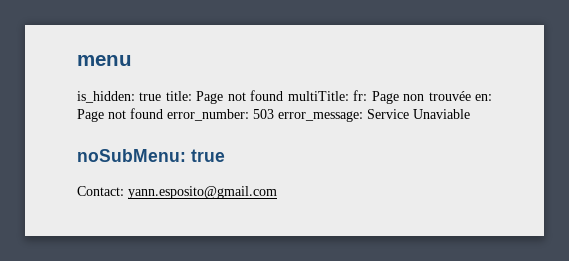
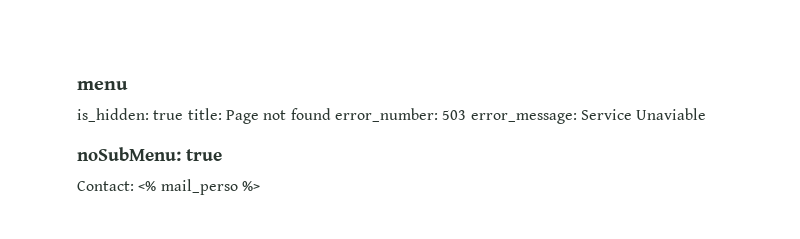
- is_hidden: true title: Page not found multiTitle: fr: Page non trouvée en: Page not found error_number: 503 error_message: Service Unaviable
+ is_hidden: true title: Page not found error_number: 503 error_message: Service Unaviable
- Contact: yann.esposito@gmail.com
+ Contact: <% mail_perso %>

